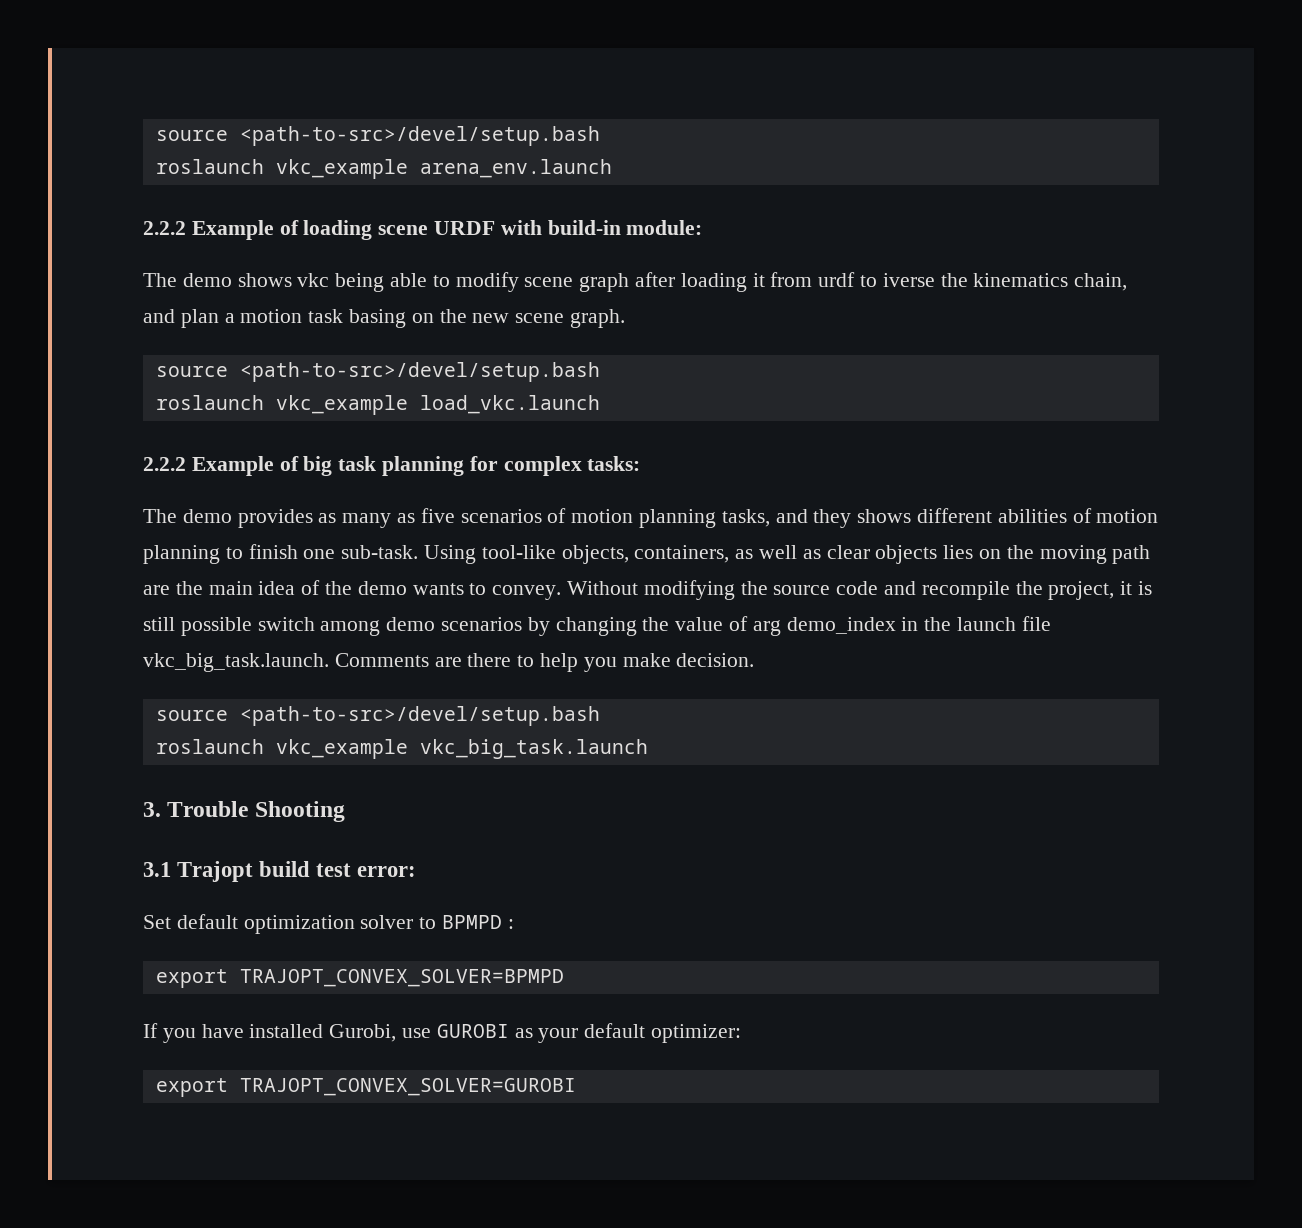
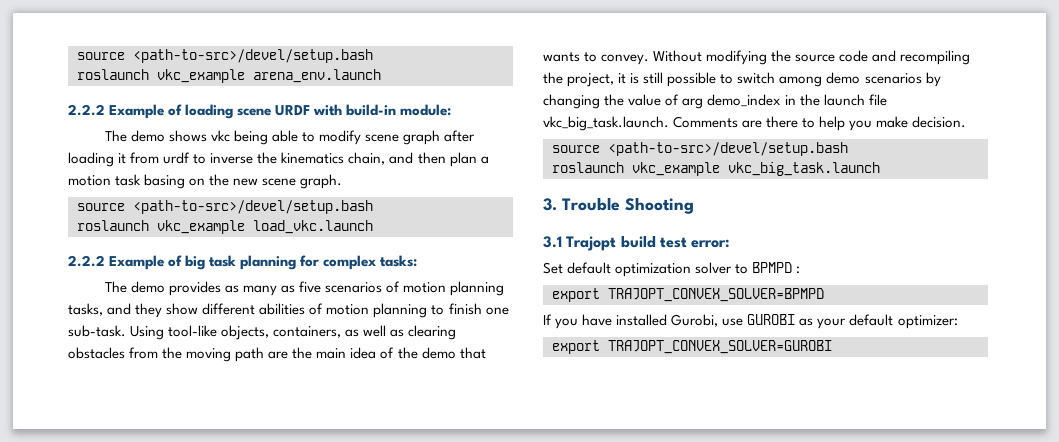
- The demo shows vkc being able to modify scene graph after loading it from urdf to iverse the kinematics chain, and plan a motion task basing on the new scene graph.
+ The demo shows vkc being able to modify scene graph after loading it from urdf to inverse the kinematics chain, and then plan a motion task basing on the new scene graph.
- The demo provides as many as five scenarios of motion planning tasks, and they shows different abilities of motion planning to finish one sub-task.
+ The demo provides as many as five scenarios of motion planning tasks, and they show different abilities of motion planning to finish one sub-task.
- Using tool-like objects, containers, as well as clear objects lies on the moving path are the main idea of the demo wants to convey.
+ Using tool-like objects, containers, as well as clearing obstacles from the moving path are the main idea of the demo that wants to convey.
- Without modifying the source code and recompile the project, it is still possible switch among demo scenarios by changing the value of arg demo_index in the launch file vkc_big_task.launch. Comments are there to help you make decision.
+ Without modifying the source code and recompiling the project, it is still possible to switch among demo scenarios by changing the value of arg demo_index in the launch file vkc_big_task.launch. Comments are there to help you make decision.

